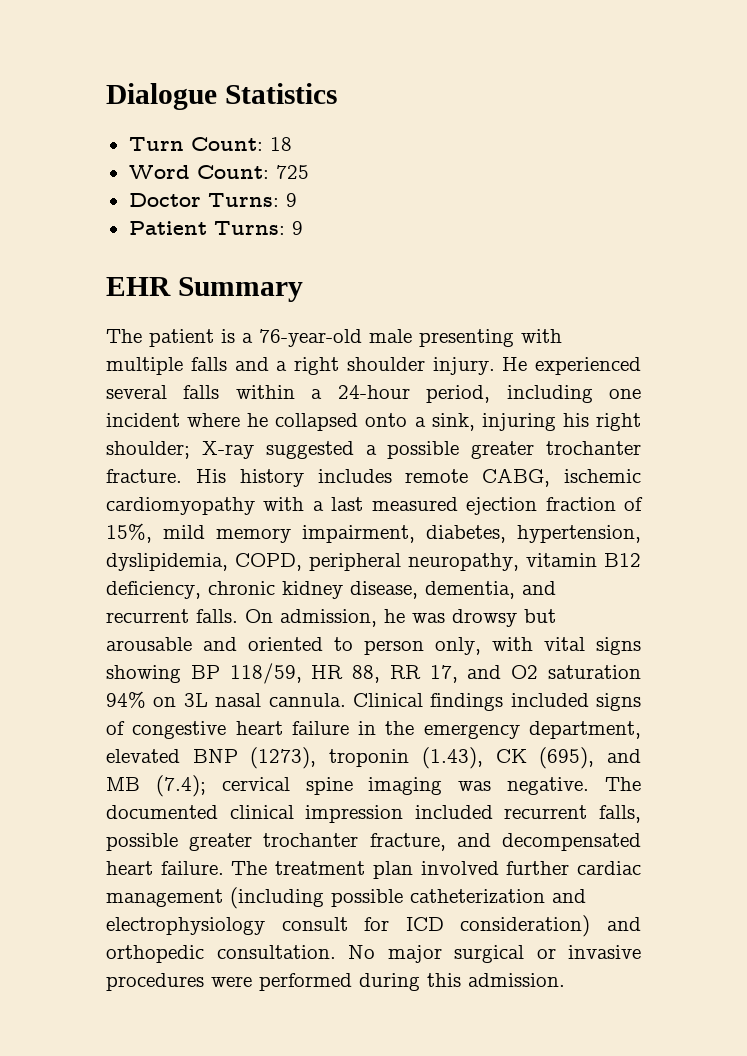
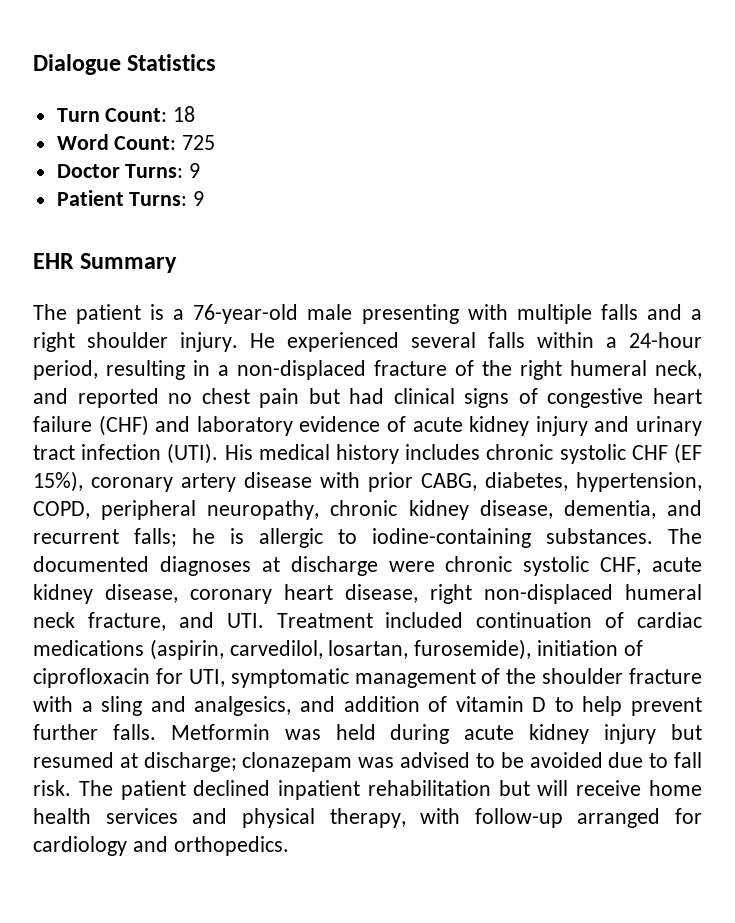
- He experienced several falls within a 24-hour period, including one incident where he collapsed onto a sink, injuring his right shoulder; X-ray suggested a possible greater trochanter fracture. His history includes remote CABG, ischemic cardiomyopathy with a last measured ejection fraction of 15%, mild memory impairment, diabetes, hypertension, dyslipidemia, COPD, peripheral neuropathy, vitamin B12 deficiency, chronic kidney disease, dementia, and recurrent falls. On admission, he was drowsy but arousable and oriented to person only, with vital signs showing BP 118/59, HR 88, RR 17, and O2 saturation 94% on 3L nasal cannula. Clinical findings included signs of congestive heart failure in the emergency department, elevated BNP (1273), troponin (1.43), CK (695), and MB (7.4); cervical spine imaging was negative. The documented clinical impression included recurrent falls, possible greater trochanter fracture, and decompensated heart failure. The treatment plan involved further cardiac management (including possible catheterization and electrophysiology consult for ICD consideration) and orthopedic consultation. No major surgical or invasive procedures were performed during this admission.
+ He experienced several falls within a 24-hour period, resulting in a non-displaced fracture of the right humeral neck, and reported no chest pain but had clinical signs of congestive heart failure (CHF) and laboratory evidence of acute kidney injury and urinary tract infection (UTI). His medical history includes chronic systolic CHF (EF 15%), coronary artery disease with prior CABG, diabetes, hypertension, COPD, peripheral neuropathy, chronic kidney disease, dementia, and recurrent falls; he is allergic to iodine-containing substances. The documented diagnoses at discharge were chronic systolic CHF, acute kidney disease, coronary heart disease, right non-displaced humeral neck fracture, and UTI. Treatment included continuation of cardiac medications (aspirin, carvedilol, losartan, furosemide), initiation of ciprofloxacin for UTI, symptomatic management of the shoulder fracture with a sling and analgesics, and addition of vitamin D to help prevent further falls. Metformin was held during acute kidney injury but resumed at discharge; clonazepam was advised to be avoided due to fall risk. The patient declined inpatient rehabilitation but will receive home health services and physical therapy, with follow-up arranged for cardiology and orthopedics.

